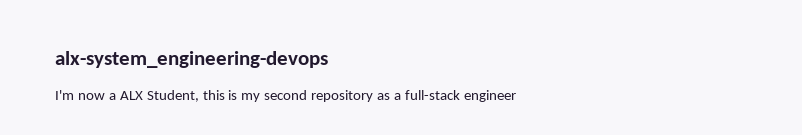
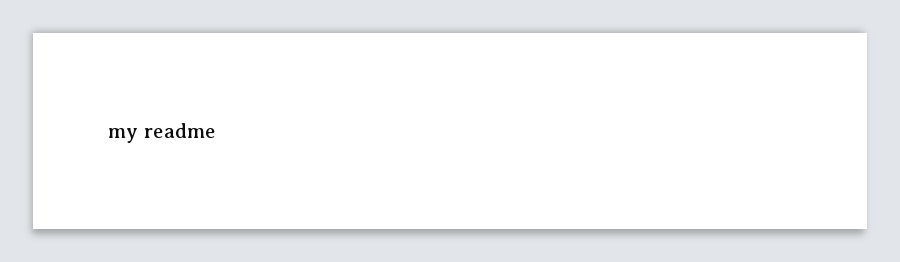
- alx-system_engineering-devops
- I'm now a ALX Student, this is my second repository as a full-stack engineer
+ my readme

